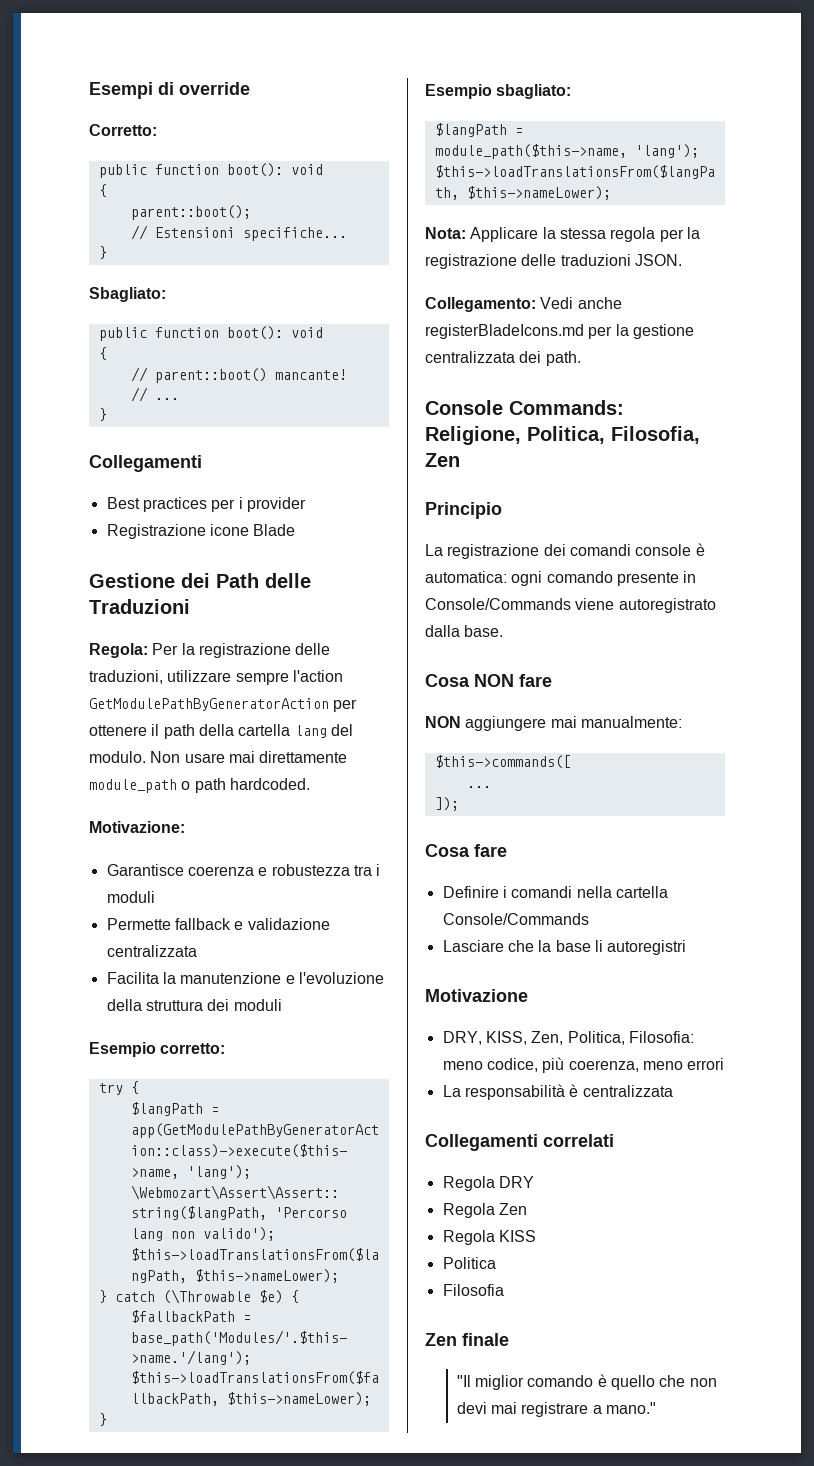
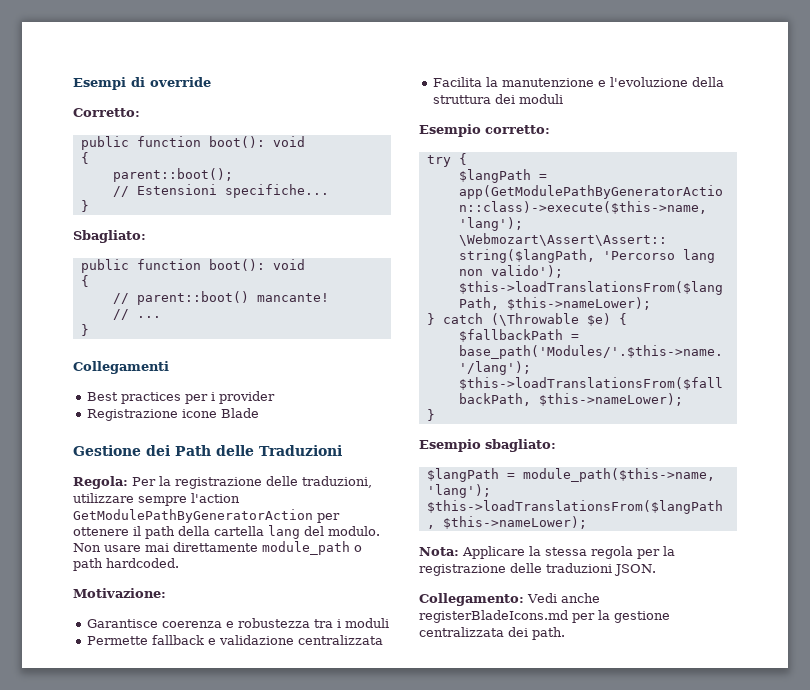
- Console Commands: Religione, Politica, Filosofia, Zen
- Principio
- La registrazione dei comandi console è automatica: ogni comando presente in Console/Commands viene autoregistrato dalla base.
- Cosa NON fare
- NON aggiungere mai manualmente:
- $this->commands([
- ...
- ]);
- Cosa fare
- Definire i comandi nella cartella Console/Commands
- Lasciare che la base li autoregistri
- Motivazione
- DRY, KISS, Zen, Politica, Filosofia: meno codice, più coerenza, meno errori
- La responsabilità è centralizzata
- Collegamenti correlati
- Regola DRY
- Regola Zen
- Regola KISS
- Politica
- Filosofia
- Zen finale
- "Il miglior comando è quello che non devi mai registrare a mano."

